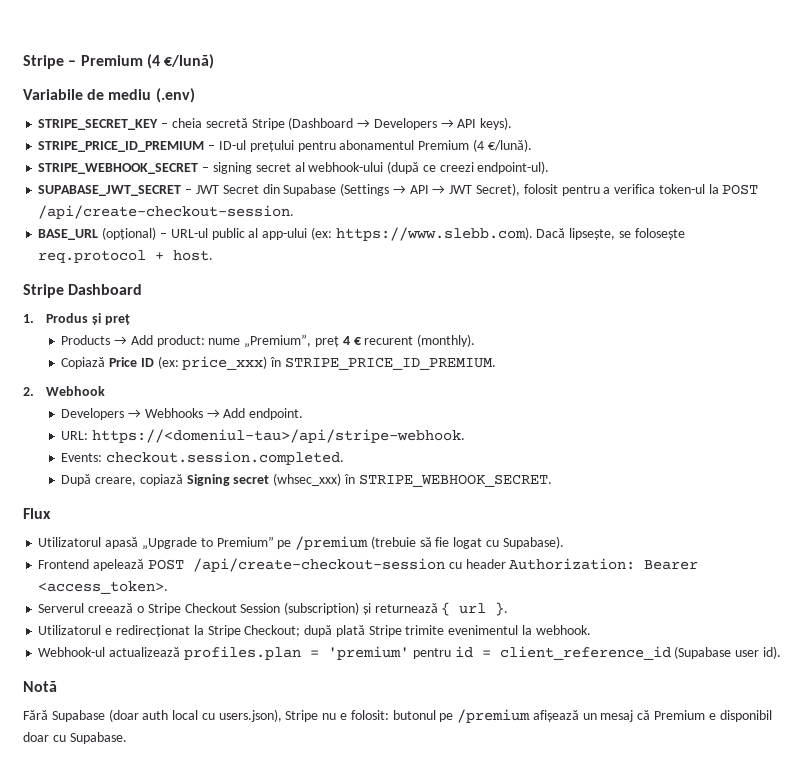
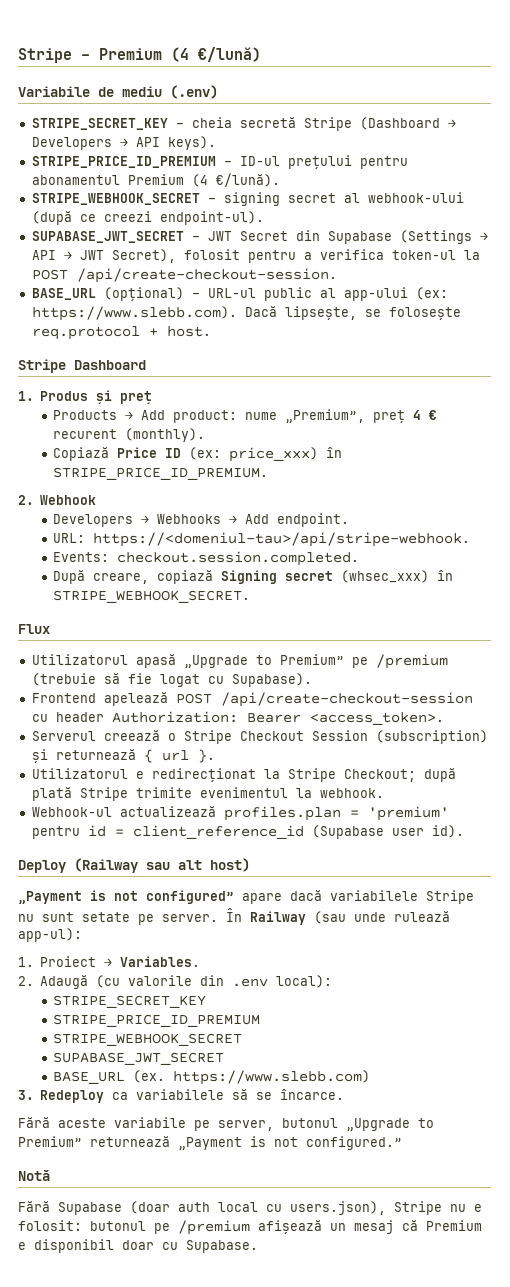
+ Deploy (Railway sau alt host)
+ „Payment is not configured” apare dacă variabilele Stripe nu sunt setate pe server. În Railway (sau unde rulează app-ul):
+ 1. Proiect → Variables.
+ 2. Adaugă (cu valorile din .env local):
+ STRIPE_SECRET_KEY
+ STRIPE_PRICE_ID_PREMIUM
+ STRIPE_WEBHOOK_SECRET
+ SUPABASE_JWT_SECRET
+ BASE_URL (ex. https://www.slebb.com)
+ 3. Redeploy ca variabilele să se încarce.
+ Fără aceste variabile pe server, butonul „Upgrade to Premium” returnează „Payment is not configured.”

